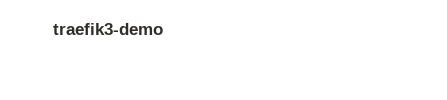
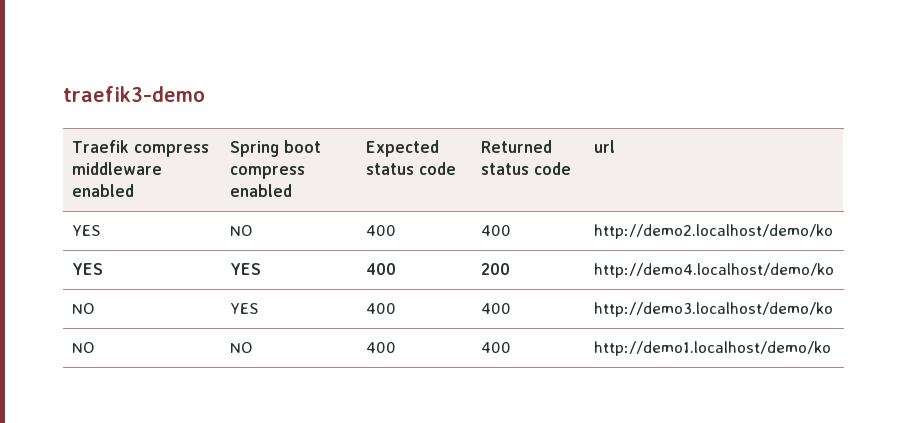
+ Traefik compress middleware enabled | Spring boot compress enabled | Expected status code | Returned status code | url
+ YES | NO | 400 | 400 | http://demo2.localhost/demo/ko
+ YES | YES | 400 | 200 | http://demo4.localhost/demo/ko
+ NO | YES | 400 | 400 | http://demo3.localhost/demo/ko
+ NO | NO | 400 | 400 | http://demo1.localhost/demo/ko

